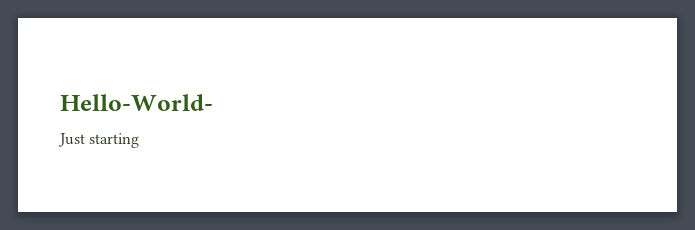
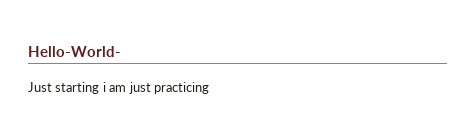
- Just starting
+ Just starting i am just practicing

